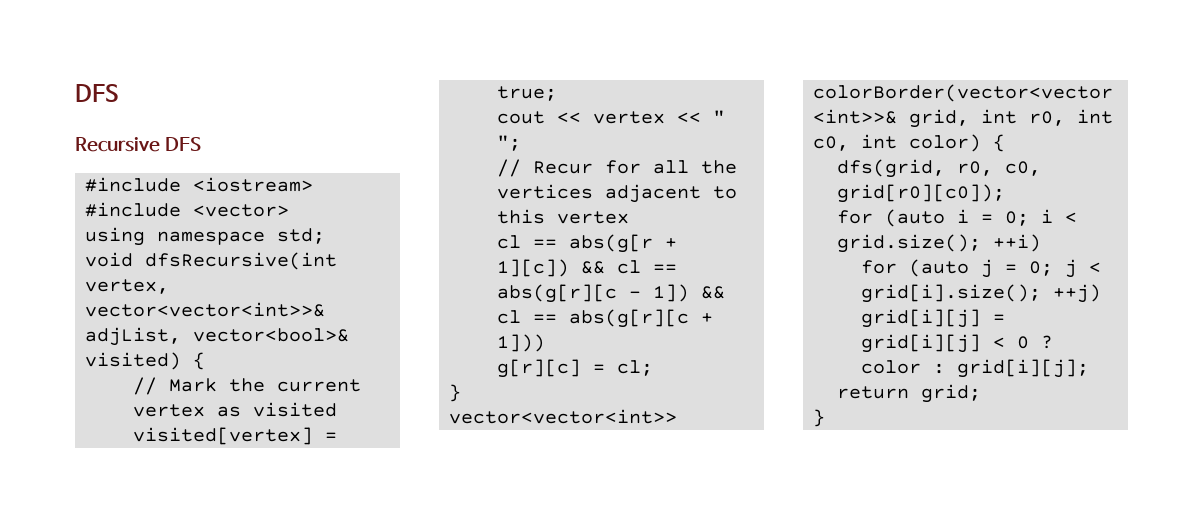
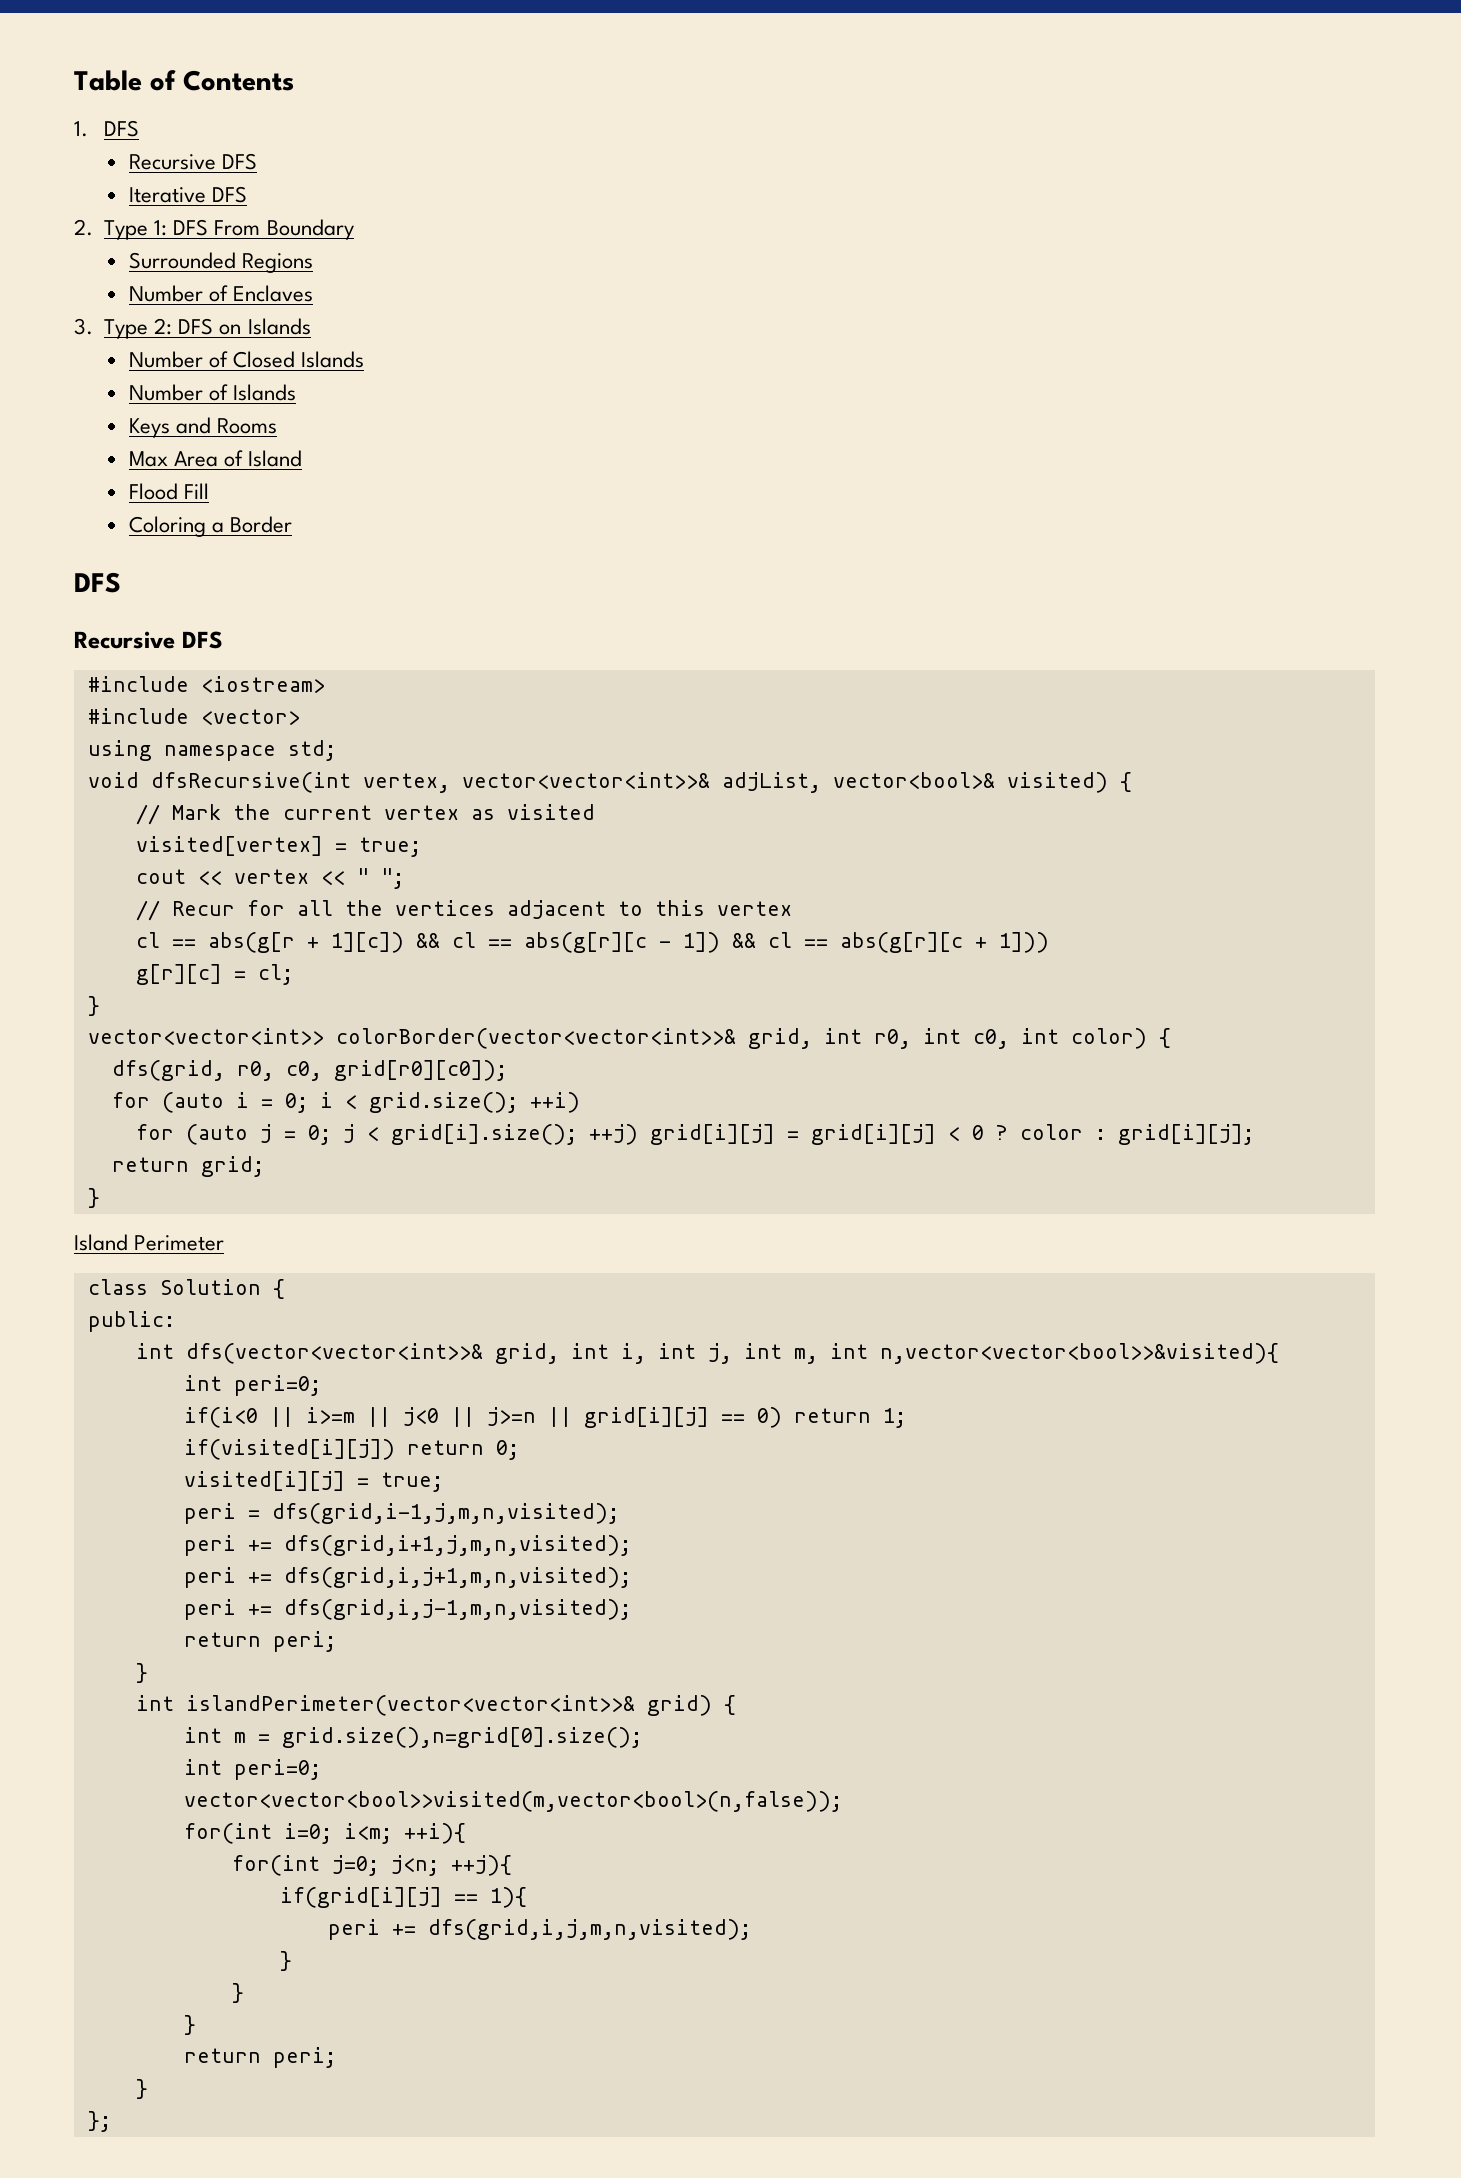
+ Table of Contents
+ 1. DFS
+ Recursive DFS
+ Iterative DFS
+ 2. Type 1: DFS From Boundary
+ Surrounded Regions
+ Number of Enclaves
+ 3. Type 2: DFS on Islands
+ Number of Closed Islands
+ Number of Islands
+ Keys and Rooms
+ Max Area of Island
+ Flood Fill
+ Coloring a Border
+ Island Perimeter
+ class Solution {
+ public:
+ int dfs(vector<vector<int>>& grid, int i, int j, int m, int n,vector<vector<bool>>&visited){
+ int peri=0;
+ if(i<0 || i>=m || j<0 || j>=n || grid[i][j] == 0) return 1;
+ if(visited[i][j]) return 0;
+ visited[i][j] = true;
+ peri = dfs(grid,i-1,j,m,n,visited);
+ peri += dfs(grid,i+1,j,m,n,visited);
+ peri += dfs(grid,i,j+1,m,n,visited);
+ peri += dfs(grid,i,j-1,m,n,visited);
+ return peri;
+ }
+ int islandPerimeter(vector<vector<int>>& grid) {
+ int m = grid.size(),n=grid[0].size();
+ int peri=0;
+ vector<vector<bool>>visited(m,vector<bool>(n,false));
+ for(int i=0; i<m; ++i){
+ for(int j=0; j<n; ++j){
+ if(grid[i][j] == 1){
+ peri += dfs(grid,i,j,m,n,visited);
+ }
+ }
+ }
+ return peri;
+ }
+ };

